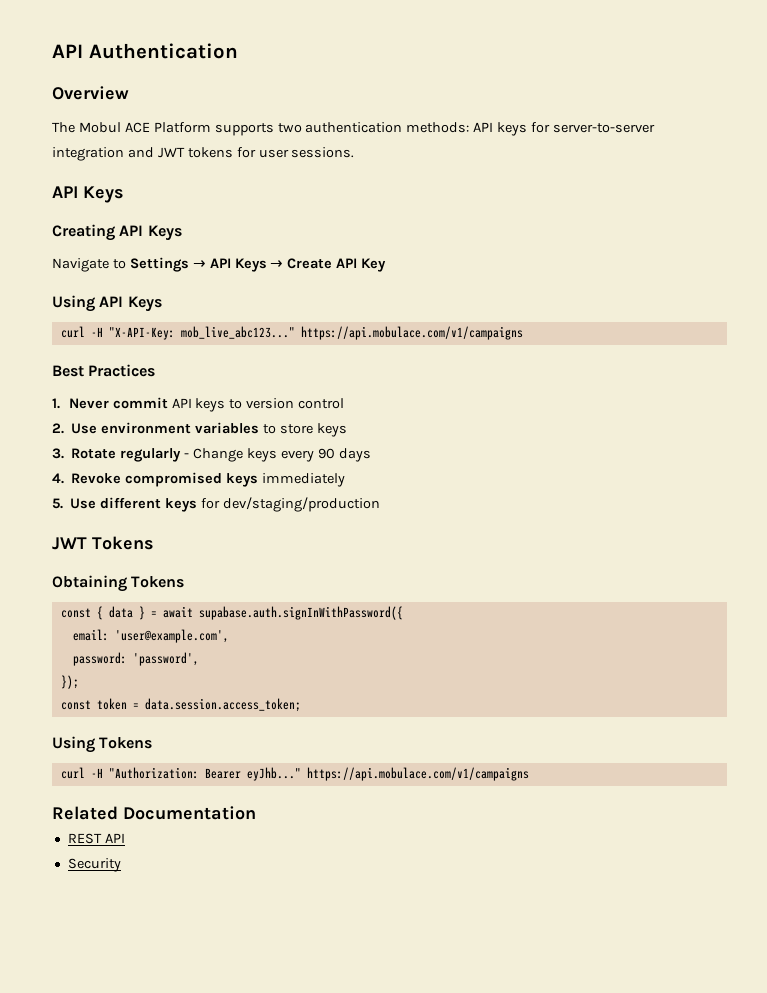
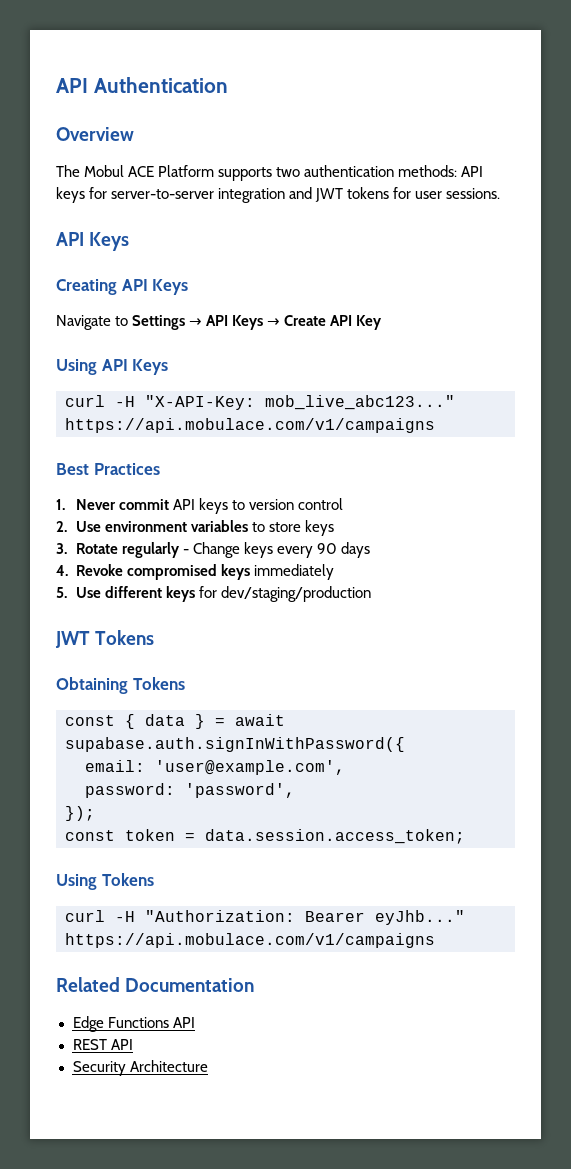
+ Edge Functions API
- Security
+ Security Architecture

